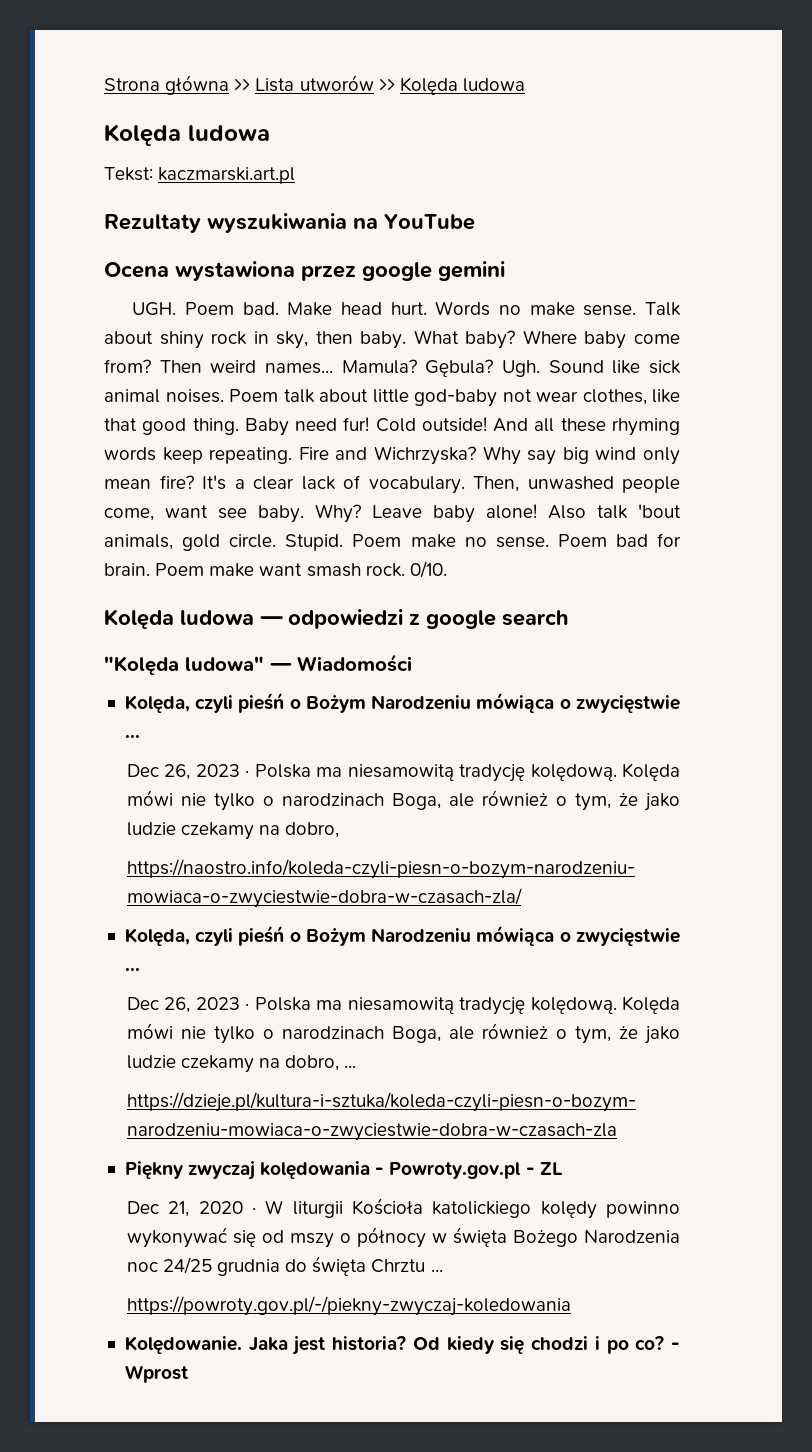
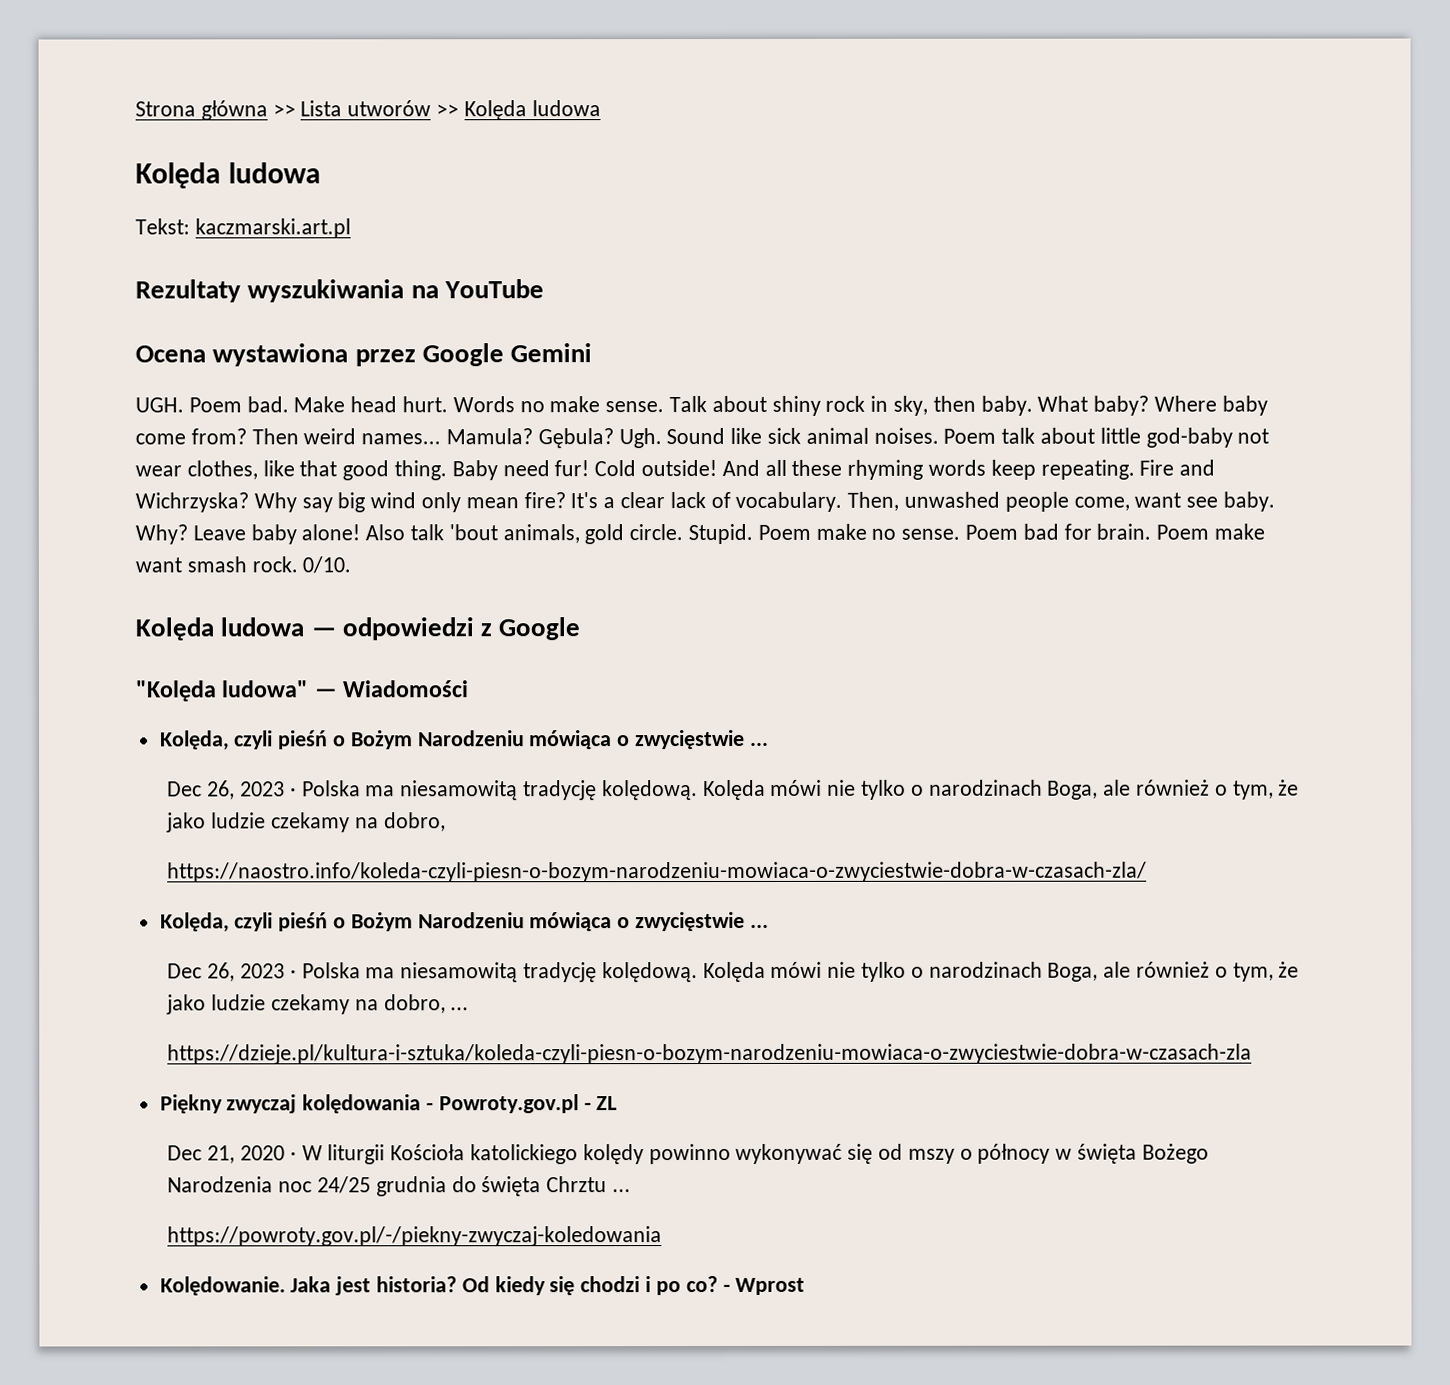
- Ocena wystawiona przez google gemini
+ Ocena wystawiona przez Google Gemini
- Kolęda ludowa — odpowiedzi z google search
+ Kolęda ludowa — odpowiedzi z Google

